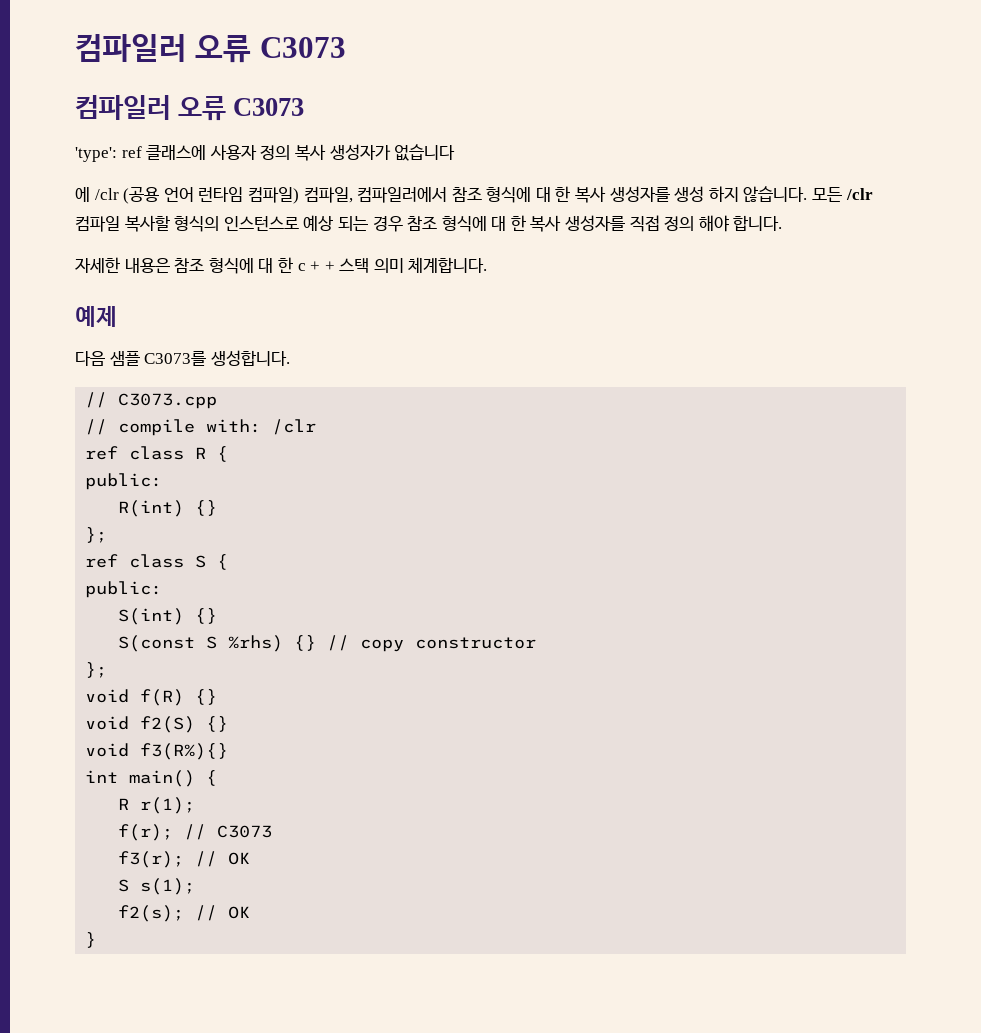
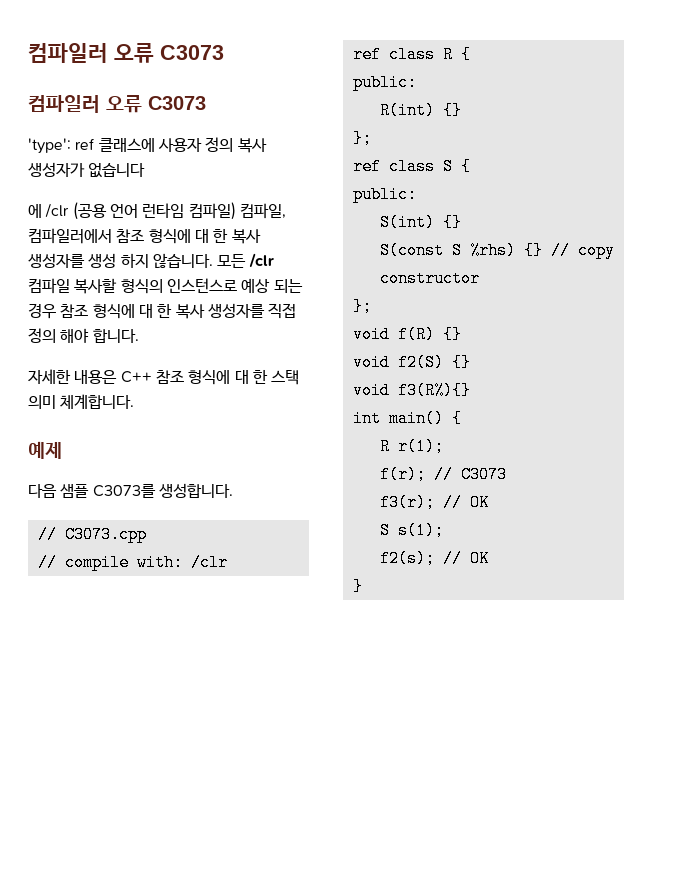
- 자세한 내용은 참조 형식에 대 한 c + + 스택 의미 체계합니다.
+ 자세한 내용은 C++ 참조 형식에 대 한 스택 의미 체계합니다.

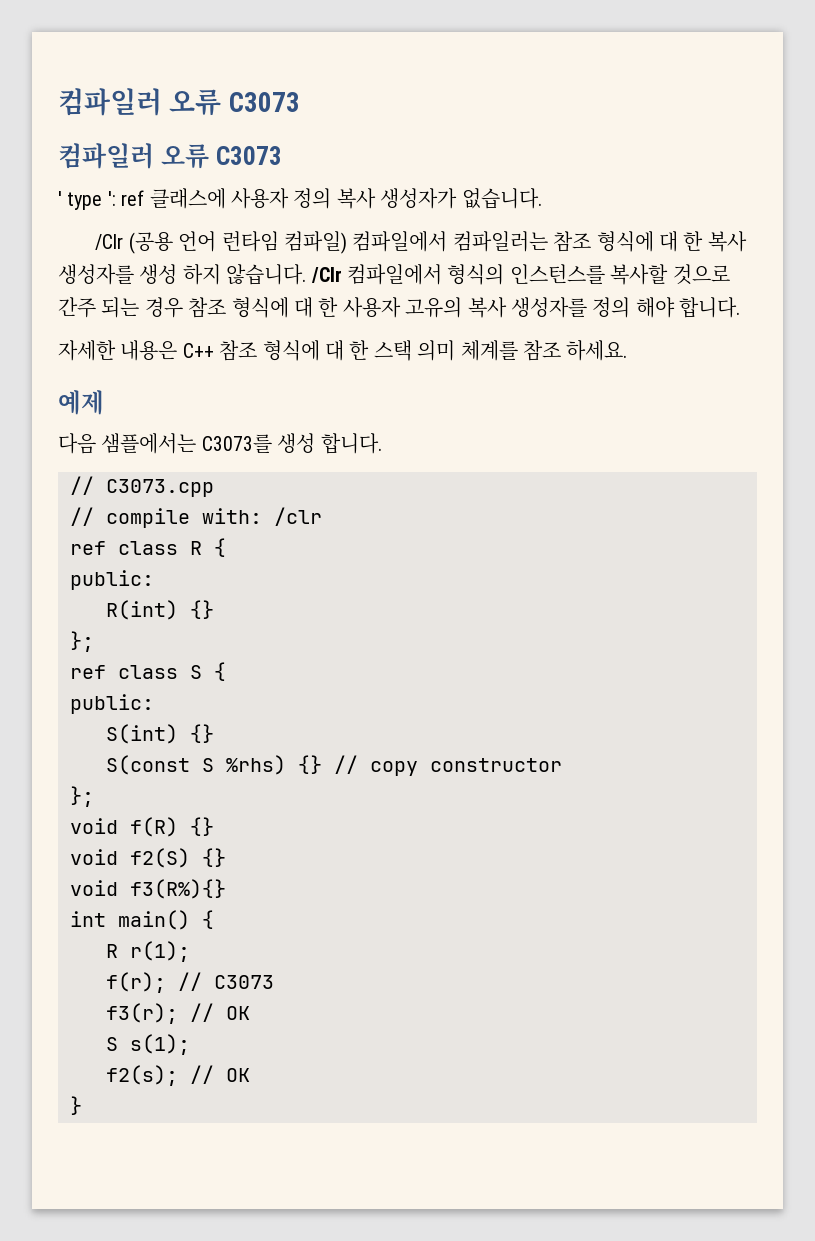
- 'type': ref 클래스에 사용자 정의 복사 생성자가 없습니다
- 에 /clr (공용 언어 런타임 컴파일) 컴파일, 컴파일러에서 참조 형식에 대 한 복사 생성자를 생성 하지 않습니다.
+ ' type ': ref 클래스에 사용자 정의 복사 생성자가 없습니다.
+ /Clr (공용 언어 런타임 컴파일) 컴파일에서 컴파일러는 참조 형식에 대 한 복사 생성자를 생성 하지 않습니다.
- 모든 /clr 컴파일 복사할 형식의 인스턴스로 예상 되는 경우 참조 형식에 대 한 복사 생성자를 직접 정의 해야 합니다.
+ /Clr 컴파일에서 형식의 인스턴스를 복사할 것으로 간주 되는 경우 참조 형식에 대 한 사용자 고유의 복사 생성자를 정의 해야 합니다.
- 자세한 내용은 C++ 참조 형식에 대 한 스택 의미 체계합니다.
+ 자세한 내용은 C++ 참조 형식에 대 한 스택 의미 체계를 참조 하세요.
- 다음 샘플 C3073를 생성합니다.
+ 다음 샘플에서는 C3073를 생성 합니다.

